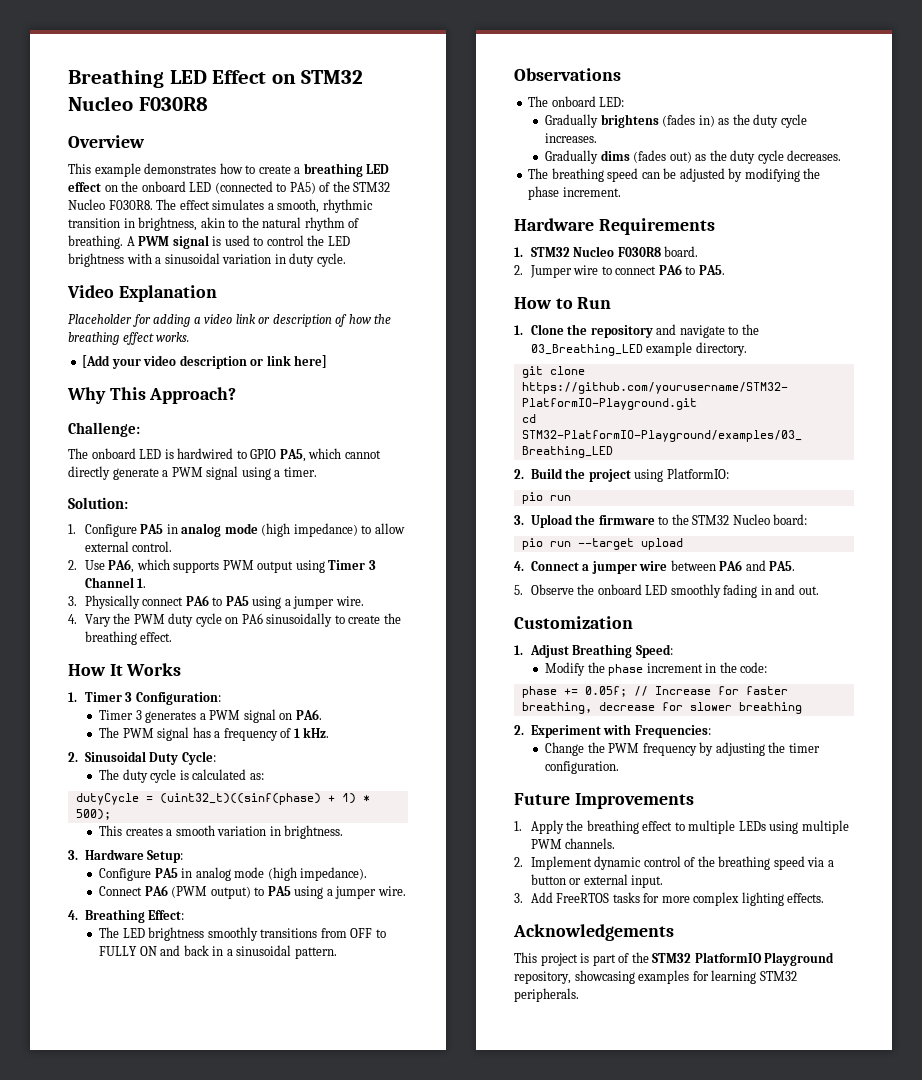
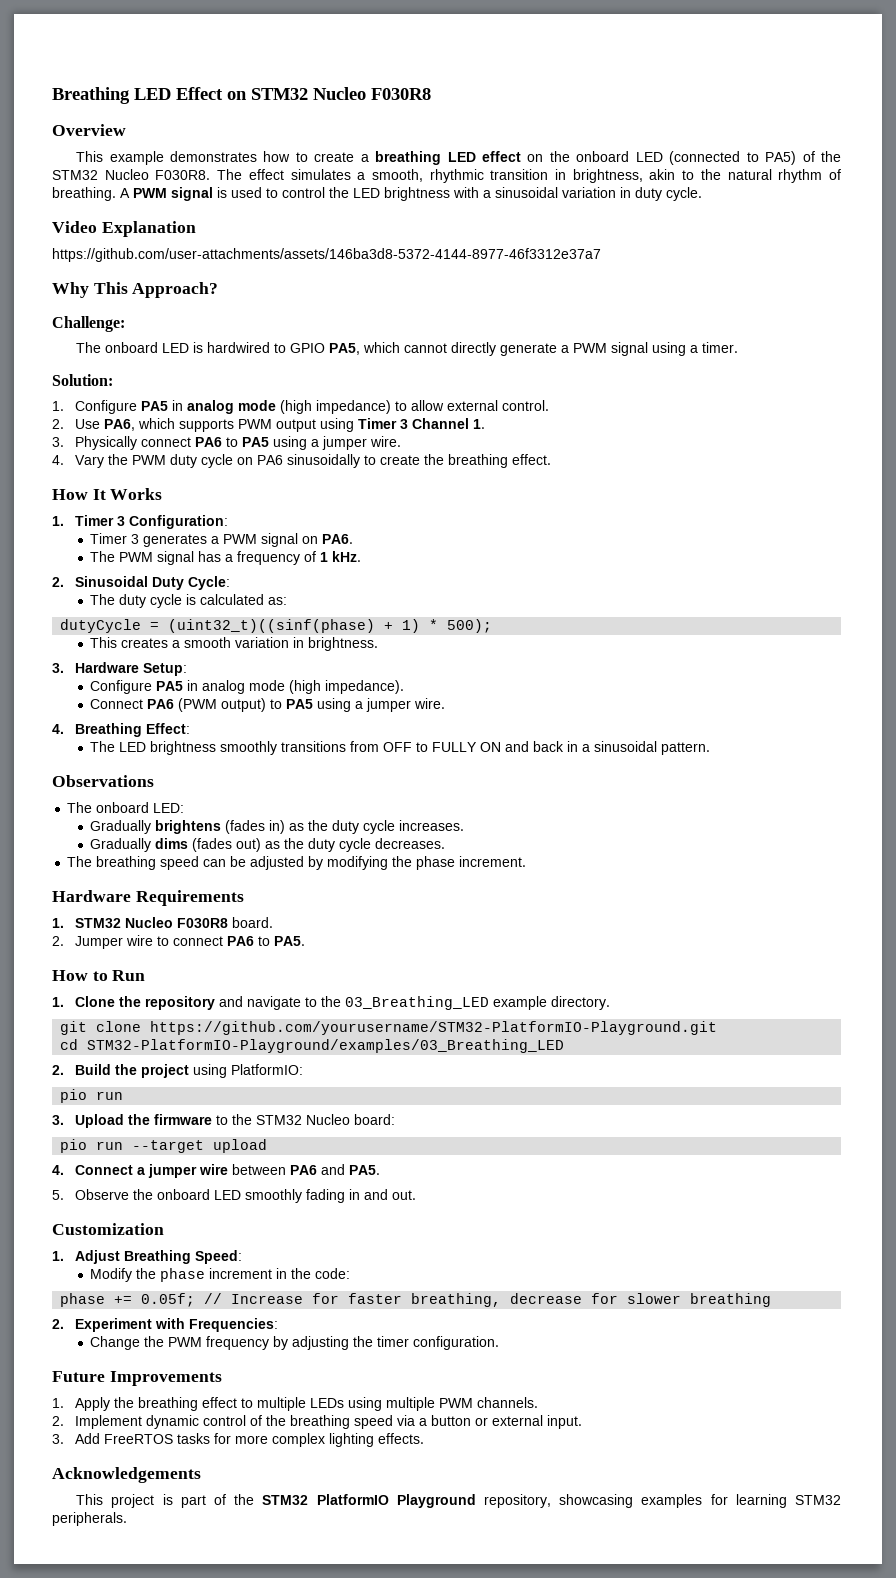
- Placeholder for adding a video link or description of how the breathing effect works.
- [Add your video description or link here]
+ https://github.com/user-attachments/assets/146ba3d8-5372-4144-8977-46f3312e37a7

